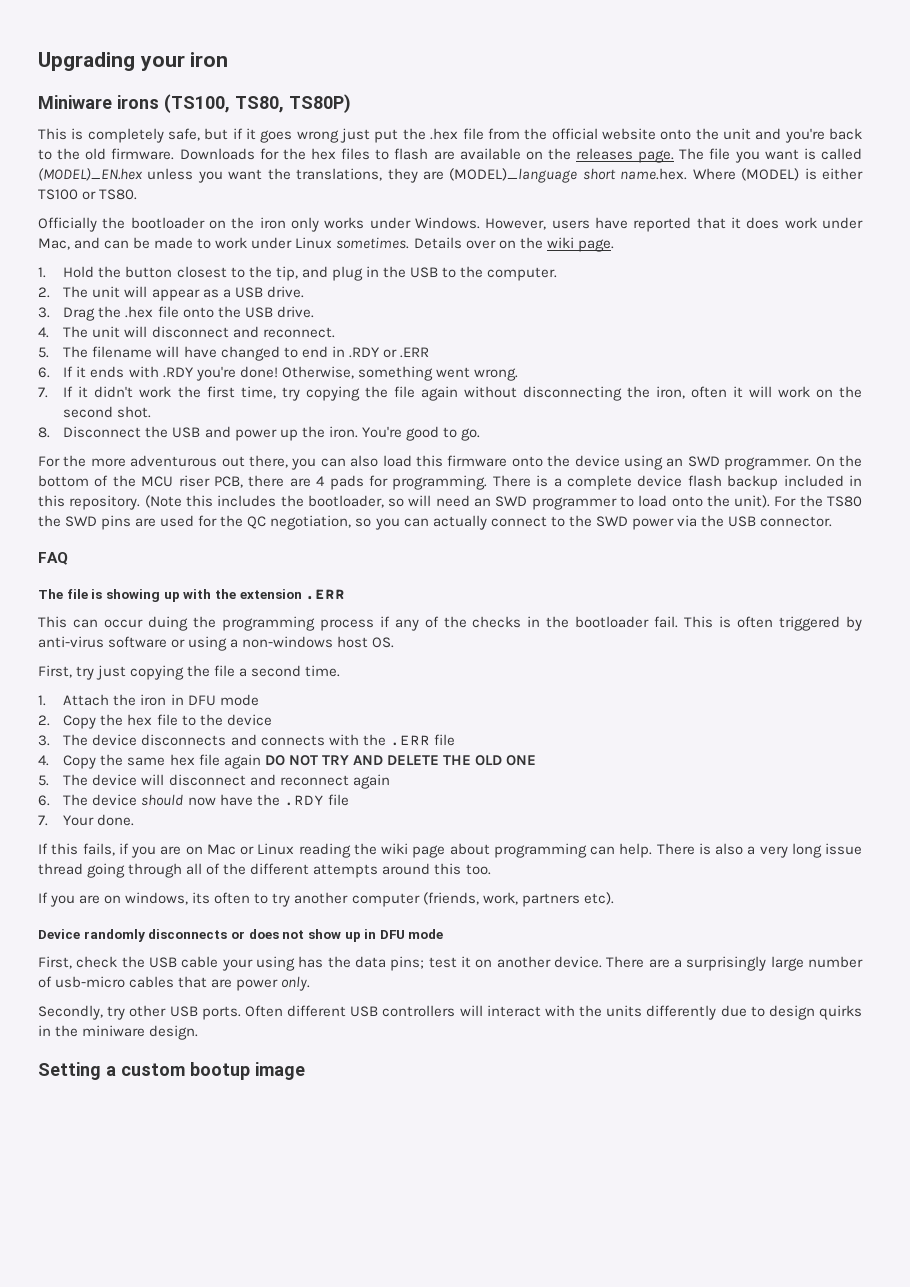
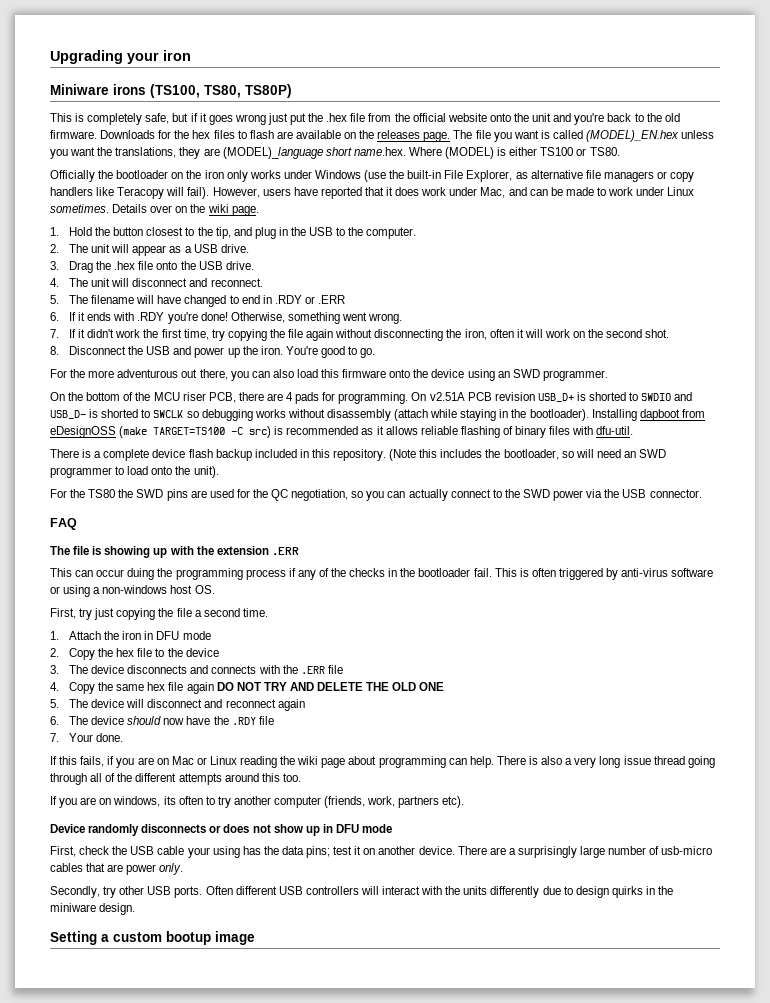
- Officially the bootloader on the iron only works under Windows.
+ Officially the bootloader on the iron only works under Windows (use the built-in File Explorer, as alternative file managers or copy handlers like Teracopy will fail).
- For the more adventurous out there, you can also load this firmware onto the device using an SWD programmer. On the bottom of the MCU riser PCB, there are 4 pads for programming. There is a complete device flash backup included in this repository.
+ For the more adventurous out there, you can also load this firmware onto the device using an SWD programmer.
+ On the bottom of the MCU riser PCB, there are 4 pads for programming. On v2.51A PCB revision USB_D+ is shorted to SWDIO and USB_D- is shorted to SWCLK so debugging works without disassembly (attach while staying in the bootloader). Installing dapboot from eDesignOSS (make TARGET=TS100 -C src) is recommended as it allows reliable flashing of binary files with dfu-util.
+ There is a complete device flash backup included in this repository.
- (Note this includes the bootloader, so will need an SWD programmer to load onto the unit). For the TS80 the SWD pins are used for the QC negotiation, so you can actually connect to the SWD power via the USB connector.
+ (Note this includes the bootloader, so will need an SWD programmer to load onto the unit).
+ For the TS80 the SWD pins are used for the QC negotiation, so you can actually connect to the SWD power via the USB connector.

